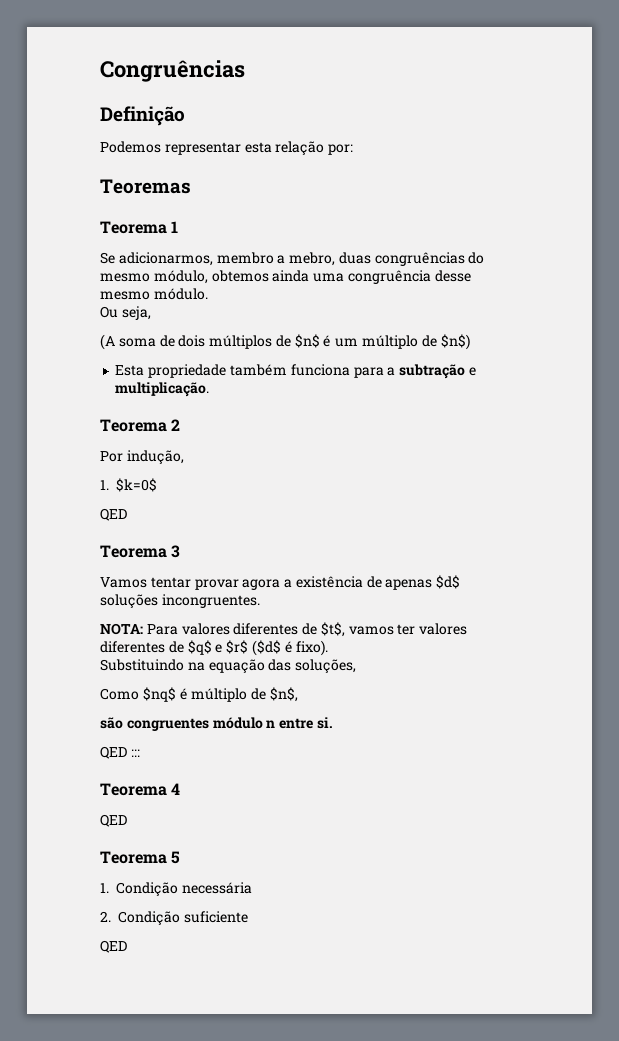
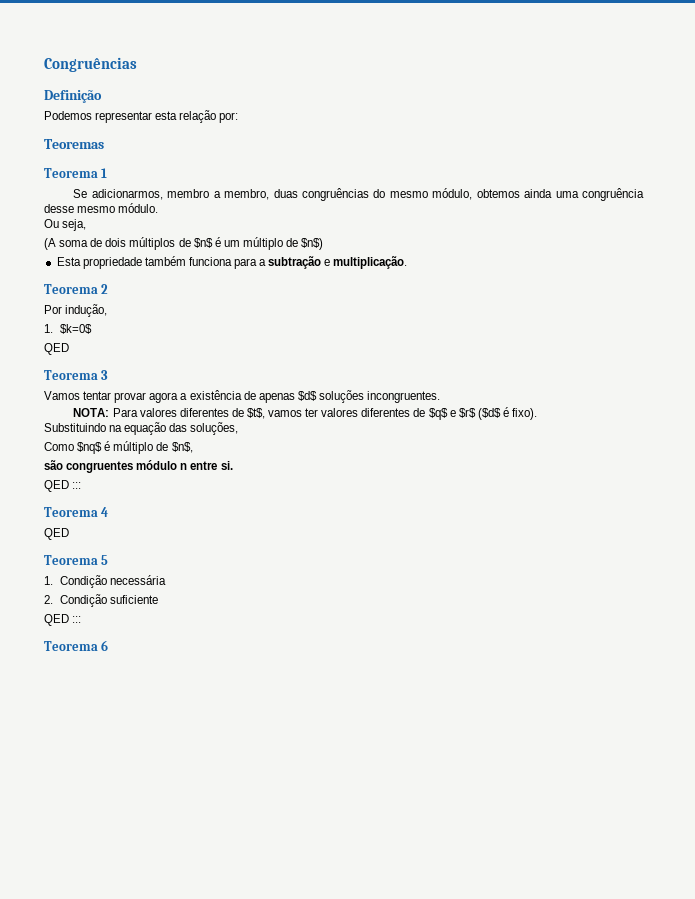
- Se adicionarmos, membro a mebro, duas congruências do mesmo módulo, obtemos ainda uma congruência desse mesmo módulo.
+ Se adicionarmos, membro a membro, duas congruências do mesmo módulo, obtemos ainda uma congruência desse mesmo módulo.
  2. Condição suficiente
- QED
+ QED :::
+ Teorema 6

